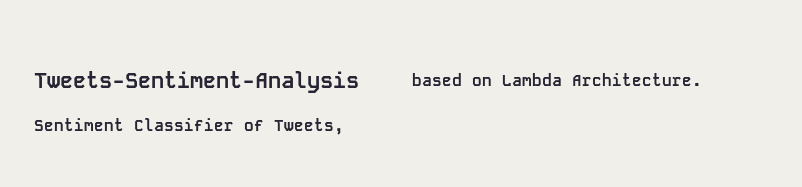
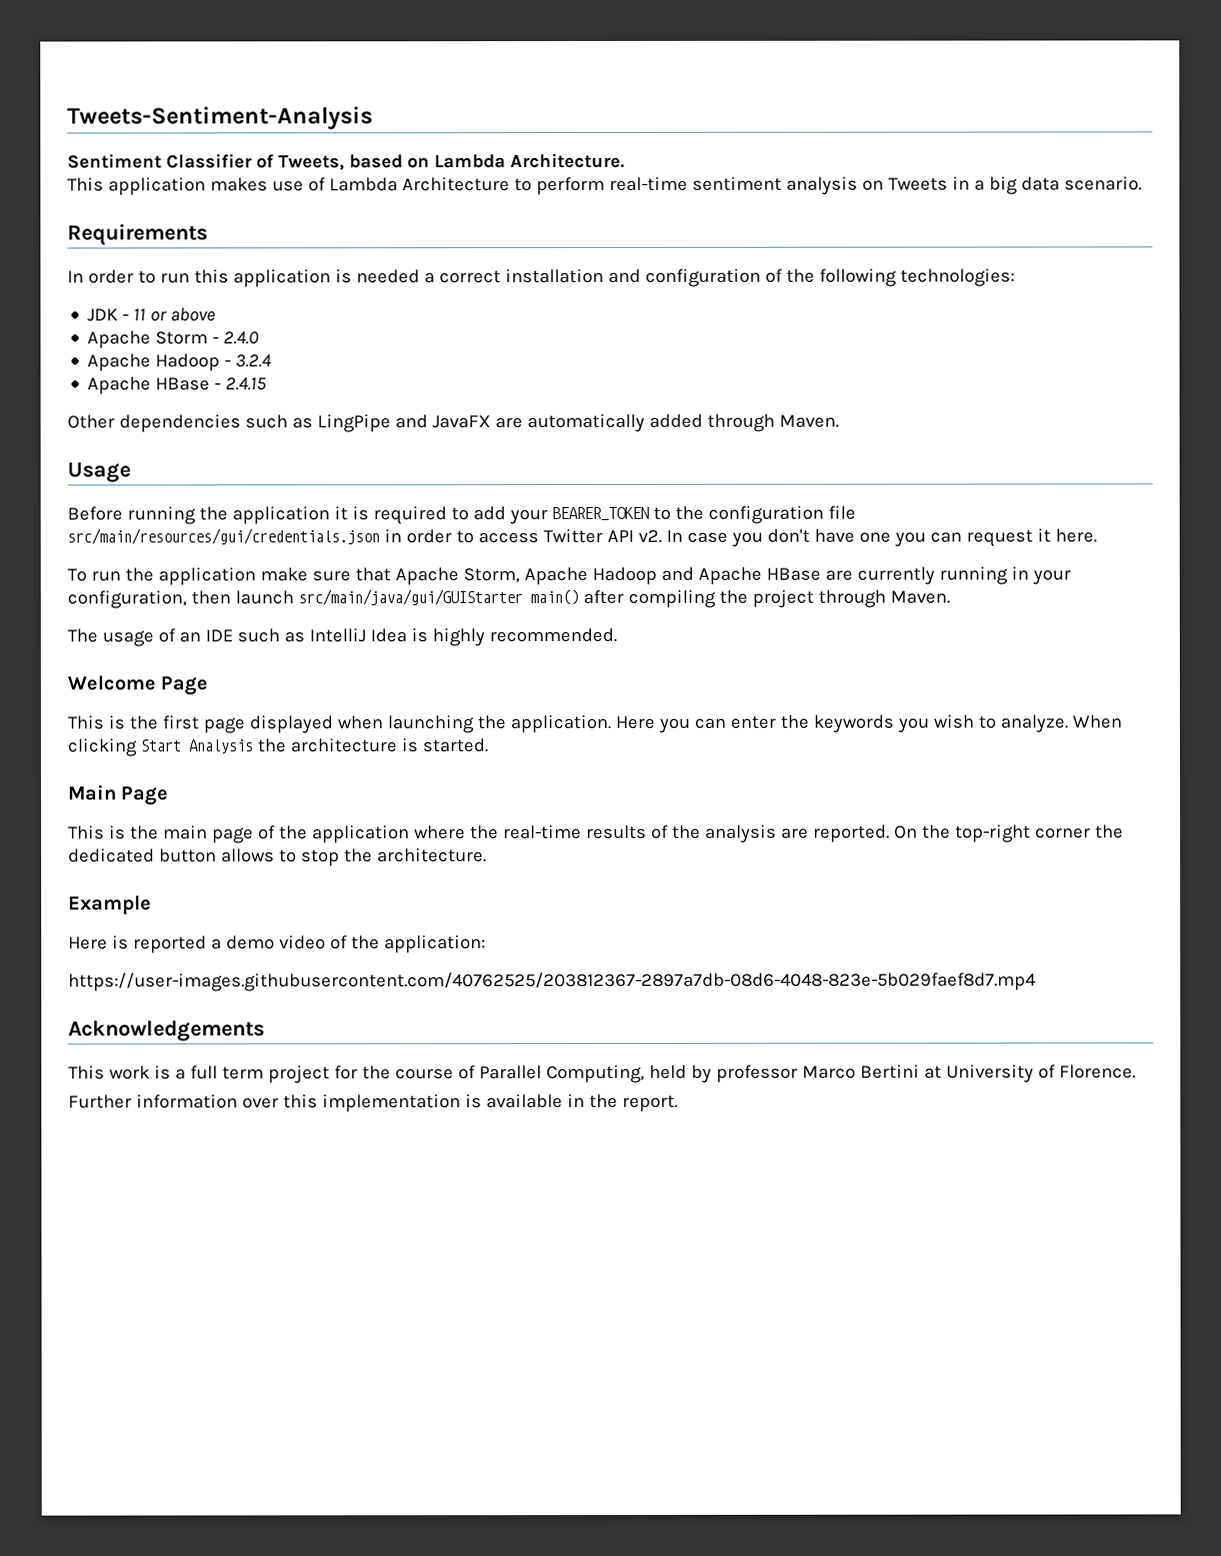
+ This application makes use of Lambda Architecture to perform real-time sentiment analysis on Tweets in a big data scenario.
+ Requirements
+ In order to run this application is needed a correct installation and configuration of the following technologies:
+ JDK - 11 or above
+ Apache Storm - 2.4.0
+ Apache Hadoop - 3.2.4
+ Apache HBase - 2.4.15
+ Other dependencies such as LingPipe and JavaFX are automatically added through Maven.
+ Usage
+ Before running the application it is required to add your BEARER_TOKEN to the configuration file src/main/resources/gui/credentials.json in order to access Twitter API v2. In case you don't have one you can request it here.
+ To run the application make sure that Apache Storm, Apache Hadoop and Apache HBase are currently running in your configuration, then launch src/main/java/gui/GUIStarter main() after compiling the project through Maven.
+ The usage of an IDE such as IntelliJ Idea is highly recommended.
+ Welcome Page
+ This is the first page displayed when launching the application. Here you can enter the keywords you wish to analyze. When clicking Start Analysis the architecture is started.
+ Main Page
+ This is the main page of the application where the real-time results of the analysis are reported. On the top-right corner the dedicated button allows to stop the architecture.
+ Example
+ Here is reported a demo video of the application:
+ https://user-images.githubusercontent.com/40762525/203812367-2897a7db-08d6-4048-823e-5b029faef8d7.mp4
+ Acknowledgements
+ This work is a full term project for the course of Parallel Computing, held by professor Marco Bertini at University of Florence.
+ Further information over this implementation is available in the report.

